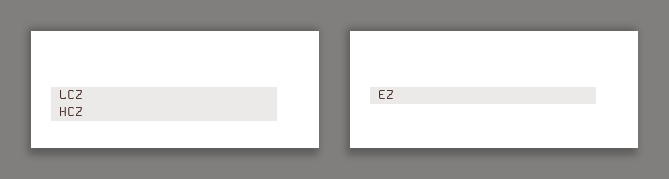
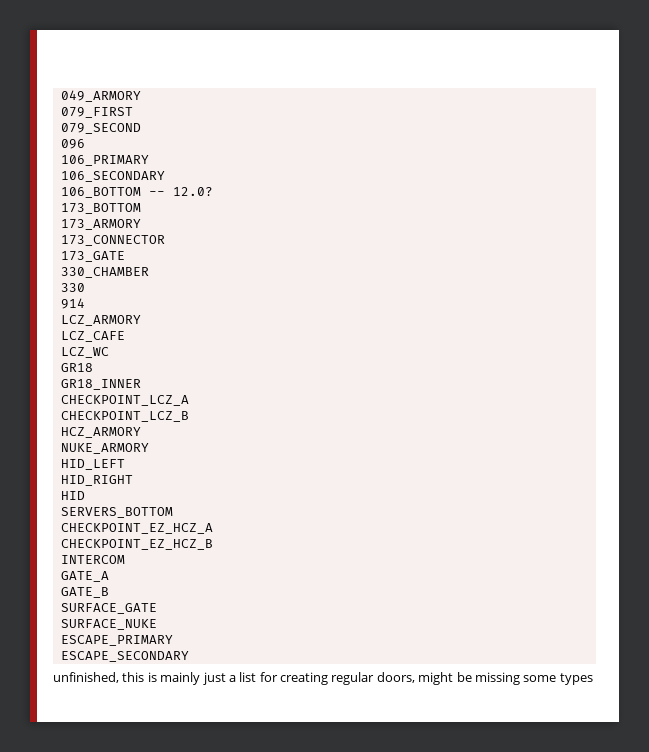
- LCZ
- HCZ
- EZ
+ 049_ARMORY
+ 079_FIRST
+ 079_SECOND
+ 096
+ 106_PRIMARY
+ 106_SECONDARY
+ 106_BOTTOM -- 12.0?
+ 173_BOTTOM
+ 173_ARMORY
+ 173_CONNECTOR
+ 173_GATE
+ 330_CHAMBER
+ 330
+ 914
+ LCZ_ARMORY
+ LCZ_CAFE
+ LCZ_WC
+ GR18
+ GR18_INNER
+ CHECKPOINT_LCZ_A
+ CHECKPOINT_LCZ_B
+ HCZ_ARMORY
+ NUKE_ARMORY
+ HID_LEFT
+ HID_RIGHT
+ HID
+ SERVERS_BOTTOM
+ CHECKPOINT_EZ_HCZ_A
+ CHECKPOINT_EZ_HCZ_B
+ INTERCOM
+ GATE_A
+ GATE_B
+ SURFACE_GATE
+ SURFACE_NUKE
+ ESCAPE_PRIMARY
+ ESCAPE_SECONDARY
+ unfinished, this is mainly just a list for creating regular doors, might be missing some types

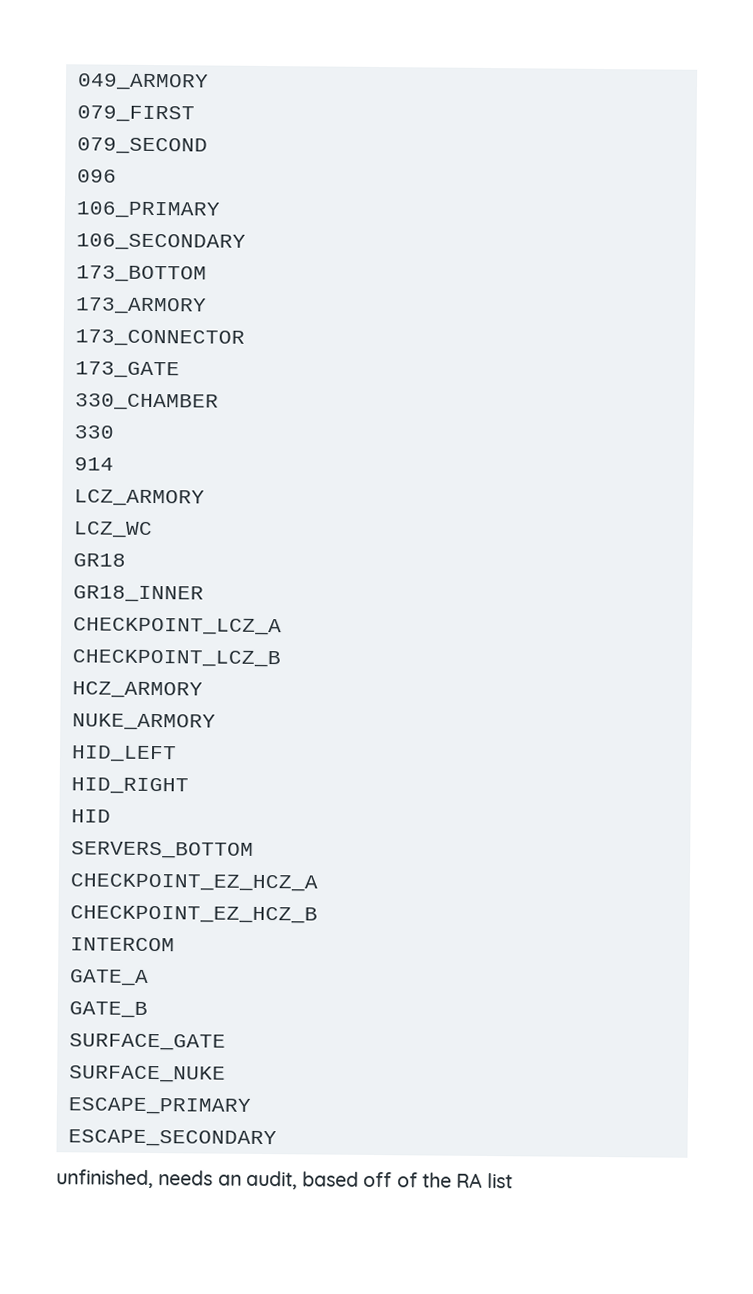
- 106_BOTTOM -- 12.0?
- LCZ_CAFE
- unfinished, this is mainly just a list for creating regular doors, might be missing some types
+ unfinished, needs an audit, based off of the RA list

